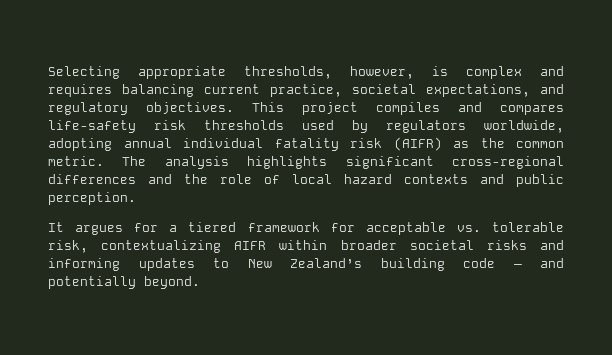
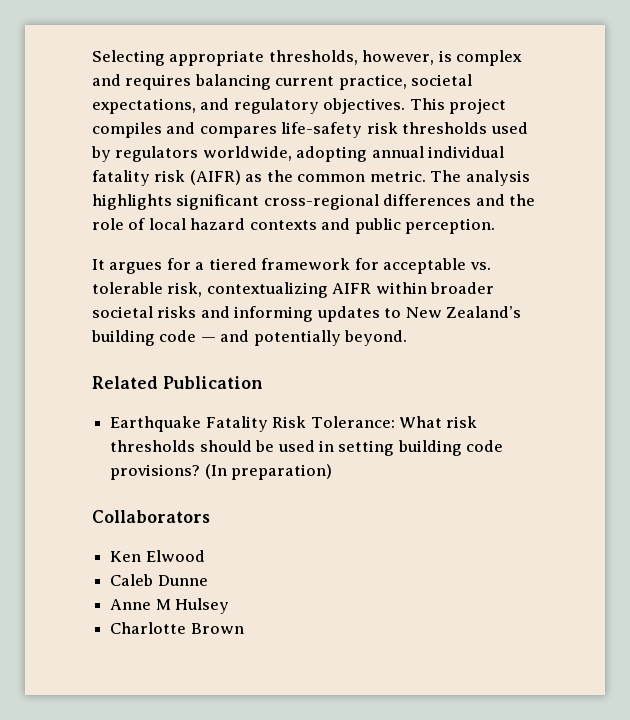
+ Related Publication
+ Earthquake Fatality Risk Tolerance: What risk thresholds should be used in setting building code provisions? (In preparation)
+ Collaborators
+ Ken Elwood
+ Caleb Dunne
+ Anne M Hulsey
+ Charlotte Brown

